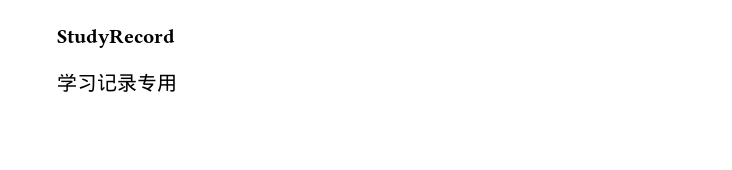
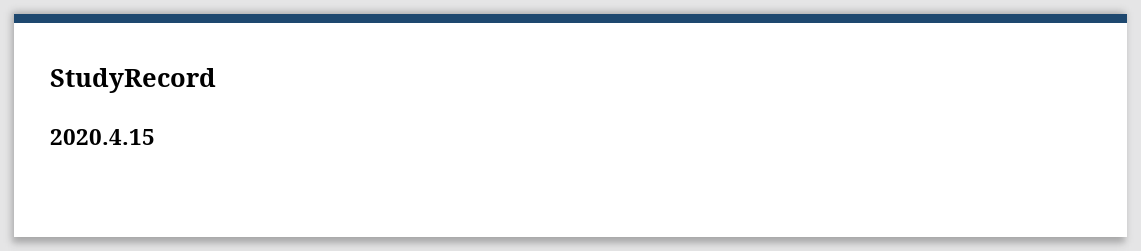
- 学习记录专用
+ 2020.4.15

